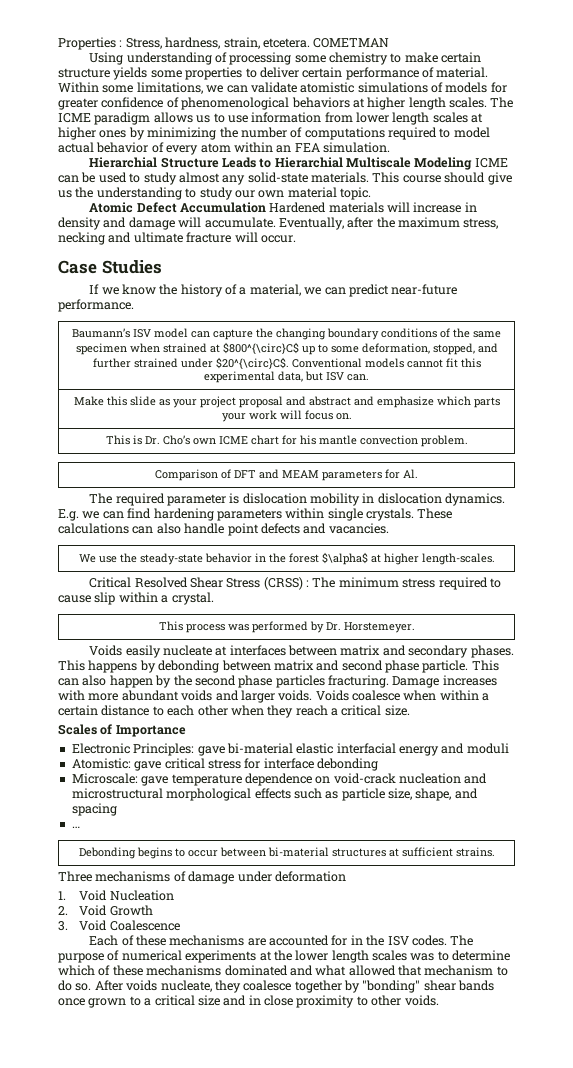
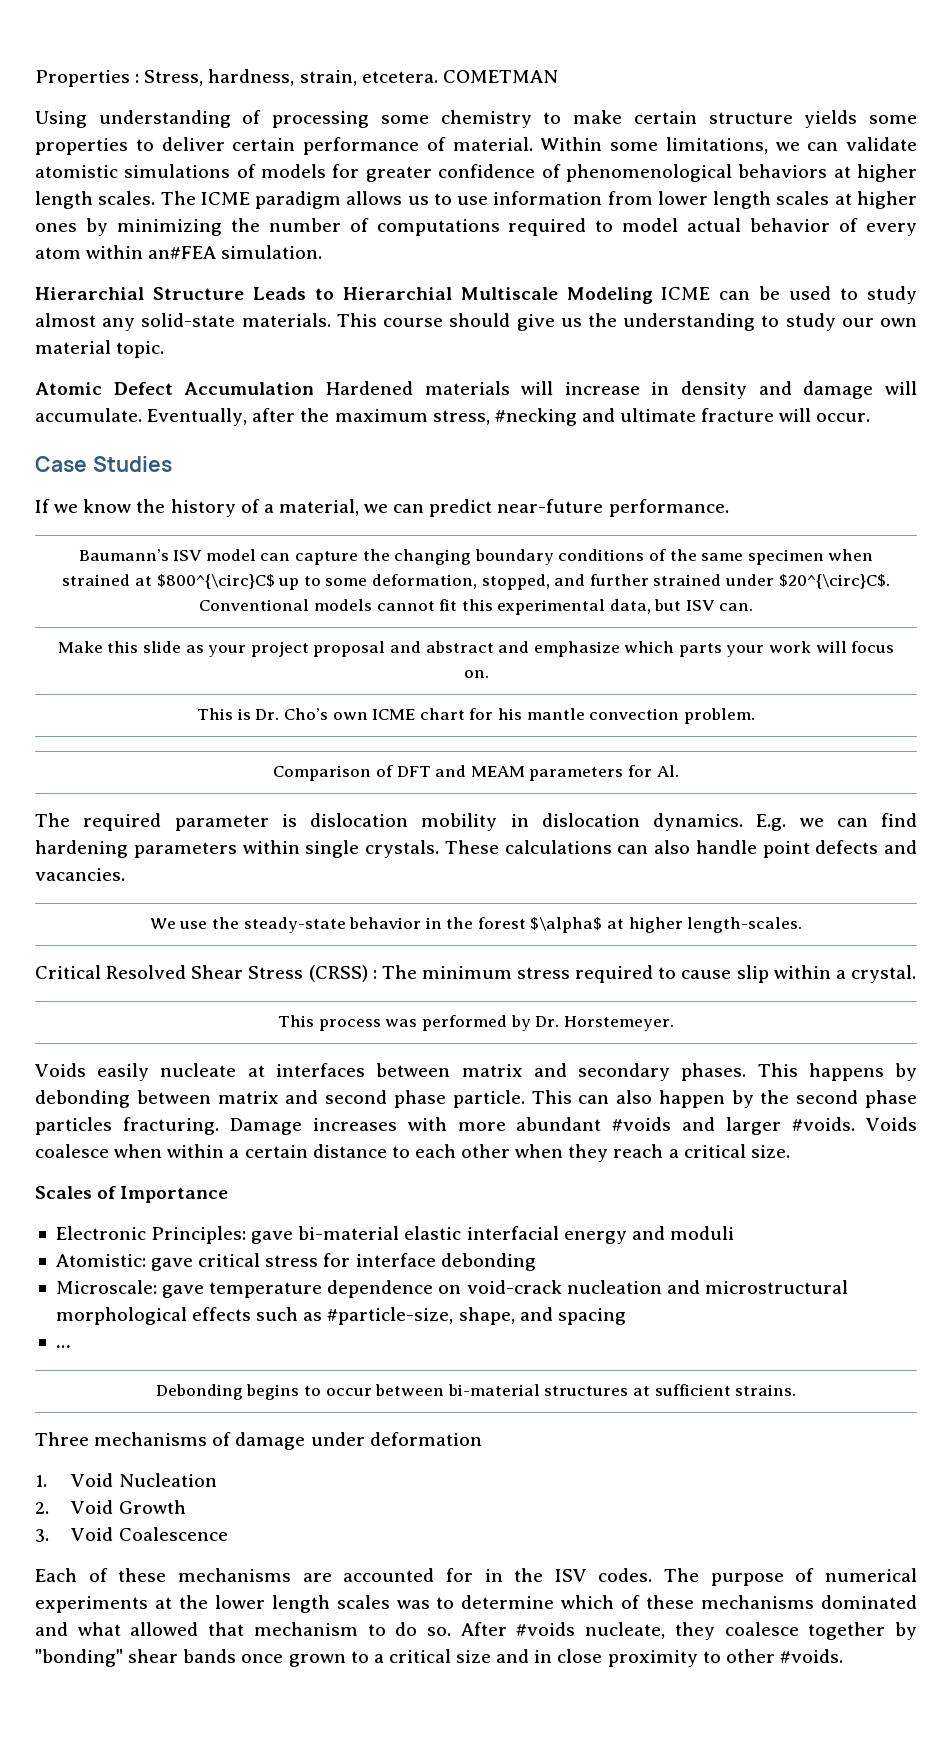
- The ICME paradigm allows us to use information from lower length scales at higher ones by minimizing the number of computations required to model actual behavior of every atom within an FEA simulation.
+ The ICME paradigm allows us to use information from lower length scales at higher ones by minimizing the number of computations required to model actual behavior of every atom within an#FEA simulation.
- Eventually, after the maximum stress, necking and ultimate fracture will occur.
+ Eventually, after the maximum stress, #necking and ultimate fracture will occur.
- Damage increases with more abundant voids and larger voids.
+ Damage increases with more abundant #voids and larger #voids.
- Microscale: gave temperature dependence on void-crack nucleation and microstructural morphological effects such as particle size, shape, and spacing
+ Microscale: gave temperature dependence on void-crack nucleation and microstructural morphological effects such as #particle-size, shape, and spacing
- After voids nucleate, they coalesce together by "bonding" shear bands once grown to a critical size and in close proximity to other voids.
+ After #voids nucleate, they coalesce together by "bonding" shear bands once grown to a critical size and in close proximity to other #voids.

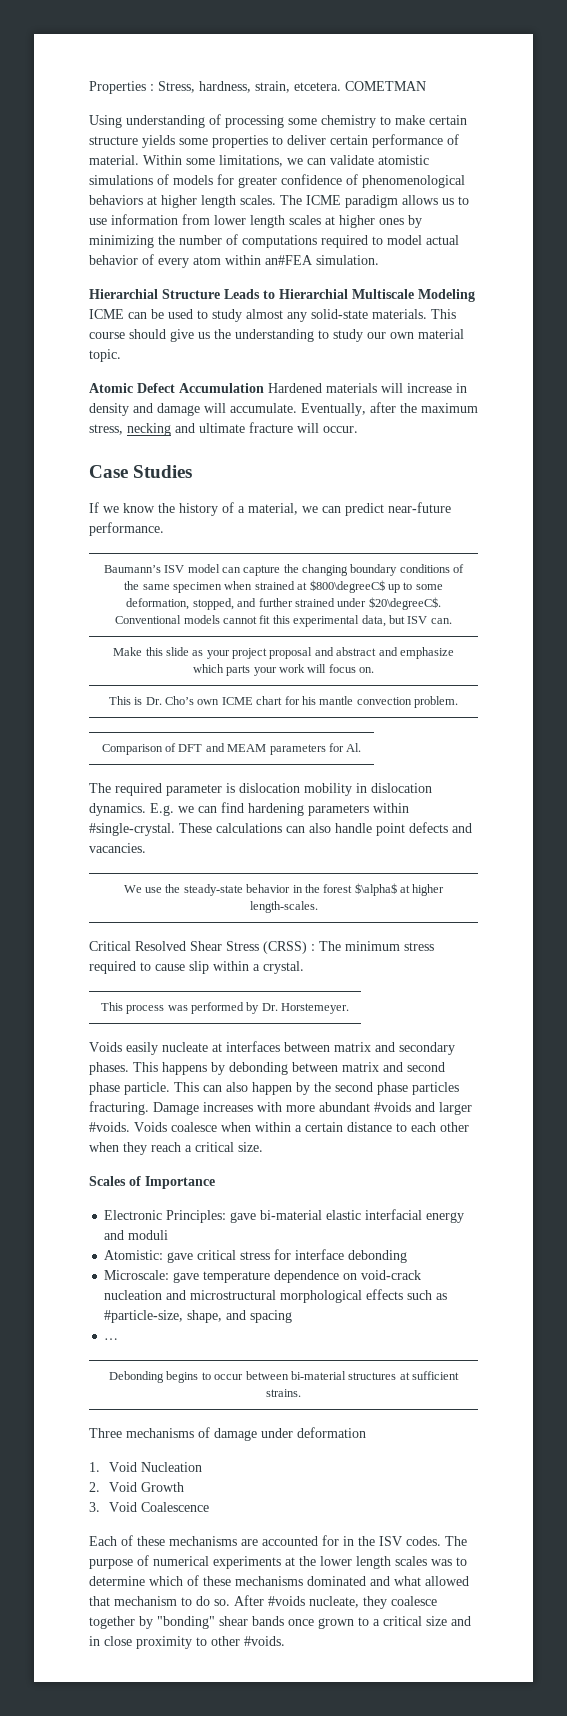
- Eventually, after the maximum stress, #necking and ultimate fracture will occur.
+ Eventually, after the maximum stress, necking and ultimate fracture will occur.
- Baumann’s ISV model can capture the changing boundary conditions of the same specimen when strained at $800^{\circ}C$ up to some deformation, stopped, and further strained under $20^{\circ}C$. Conventional models cannot fit this experimental data, but ISV can.
+ Baumann’s ISV model can capture the changing boundary conditions of the same specimen when strained at $800\degreeC$ up to some deformation, stopped, and further strained under $20\degreeC$. Conventional models cannot fit this experimental data, but ISV can.
- E.g. we can find hardening parameters within single crystals.
+ E.g. we can find hardening parameters within #single-crystal.

